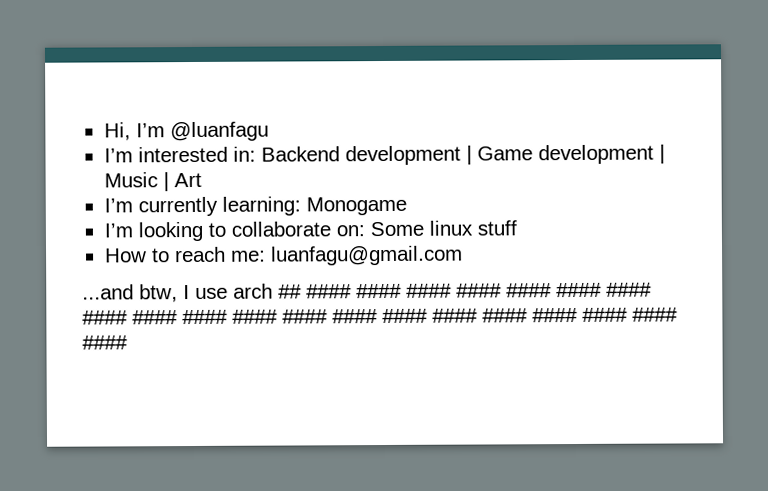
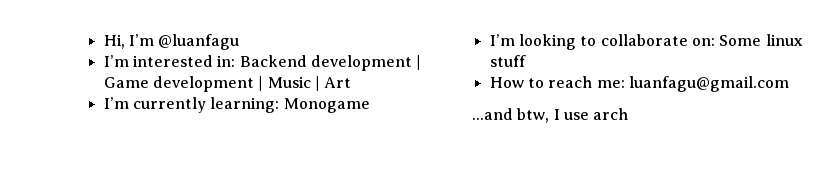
- ...and btw, I use arch ## #### #### #### #### #### #### #### #### #### #### #### #### #### #### #### #### #### #### #### ####
+ ...and btw, I use arch

